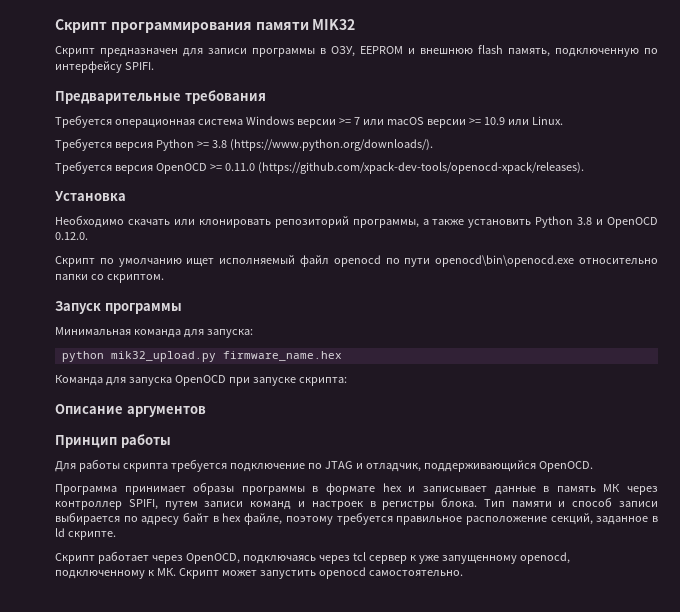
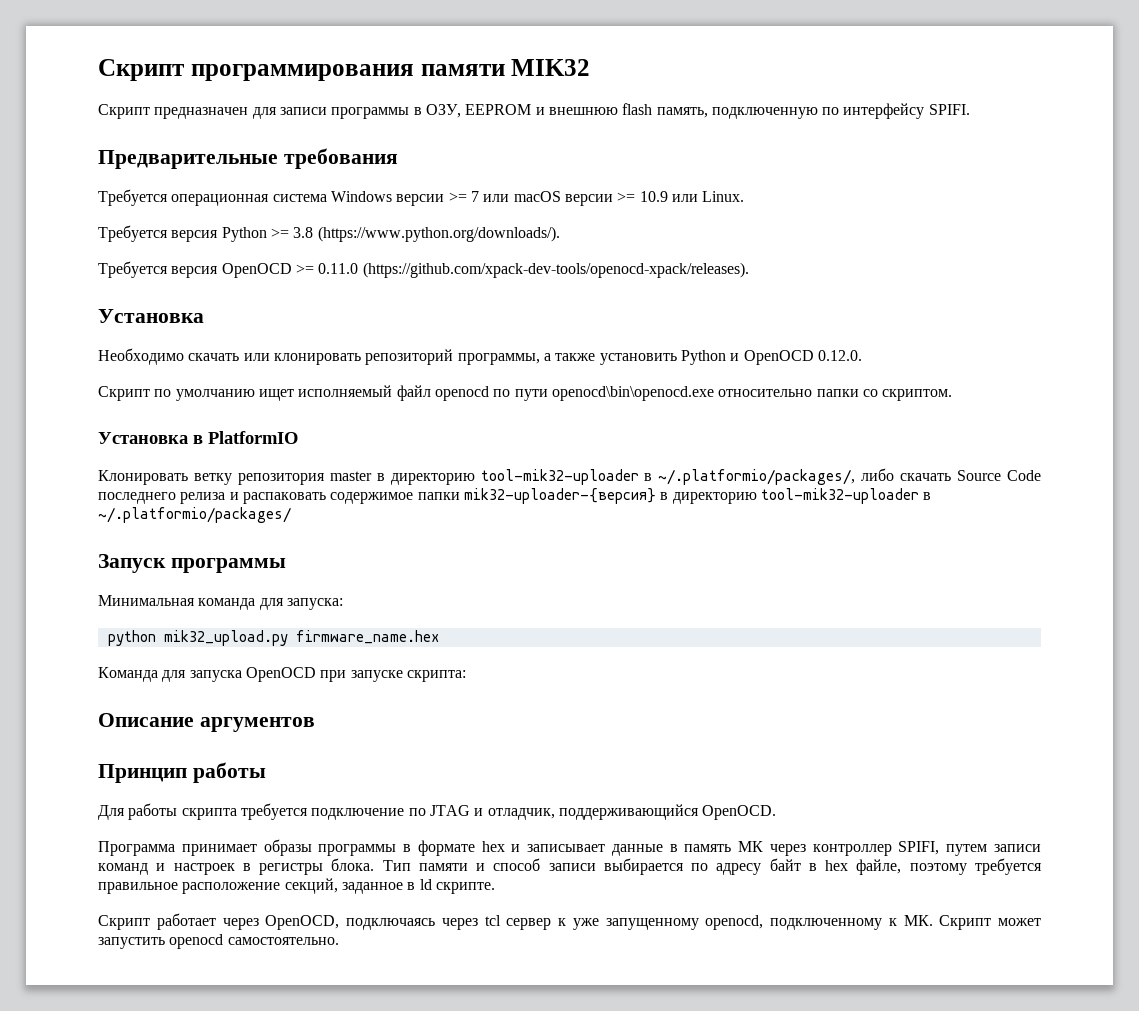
- Необходимо скачать или клонировать репозиторий программы, а также установить Python 3.8 и OpenOCD 0.12.0.
+ Необходимо скачать или клонировать репозиторий программы, а также установить Python и OpenOCD 0.12.0.
+ Установка в PlatformIO
+ Клонировать ветку репозитория master в директорию tool-mik32-uploader в ~/.platformio/packages/, либо скачать Source Code последнего релиза и распаковать содержимое папки mik32-uploader-{версия} в директорию tool-mik32-uploader в ~/.platformio/packages/

